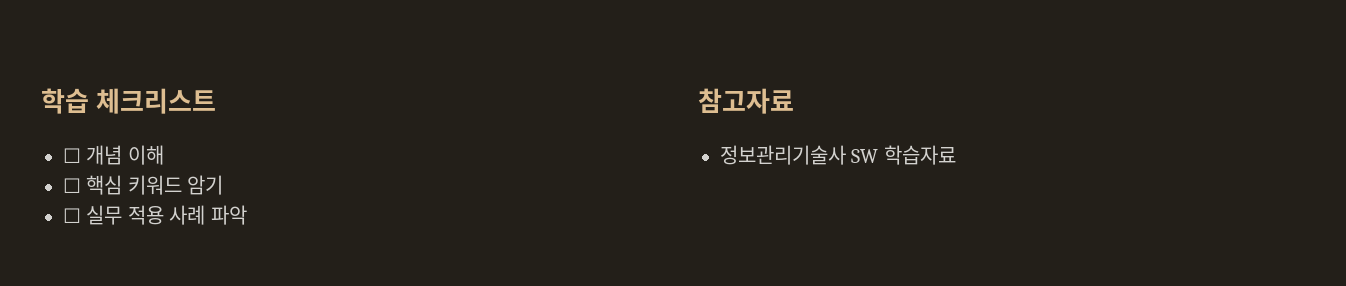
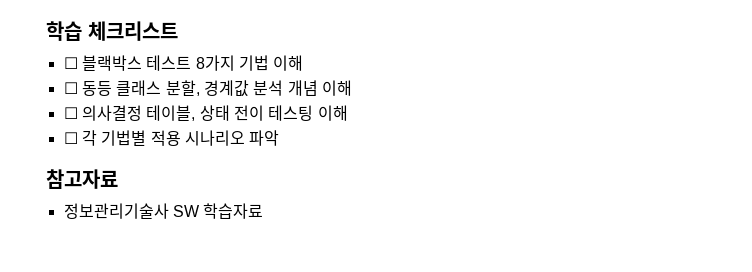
- ☐ 개념 이해
- ☐ 핵심 키워드 암기
- ☐ 실무 적용 사례 파악
+ ☐ 블랙박스 테스트 8가지 기법 이해
+ ☐ 동등 클래스 분할, 경계값 분석 개념 이해
+ ☐ 의사결정 테이블, 상태 전이 테스팅 이해
+ ☐ 각 기법별 적용 시나리오 파악

